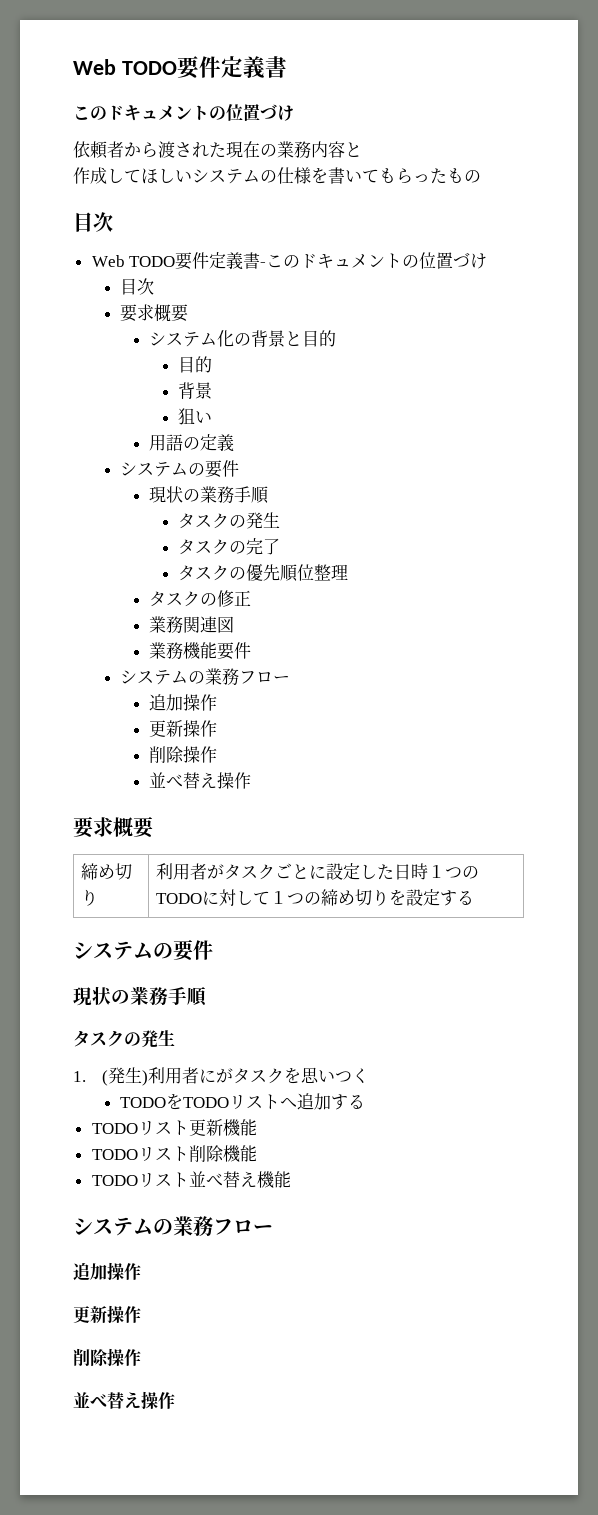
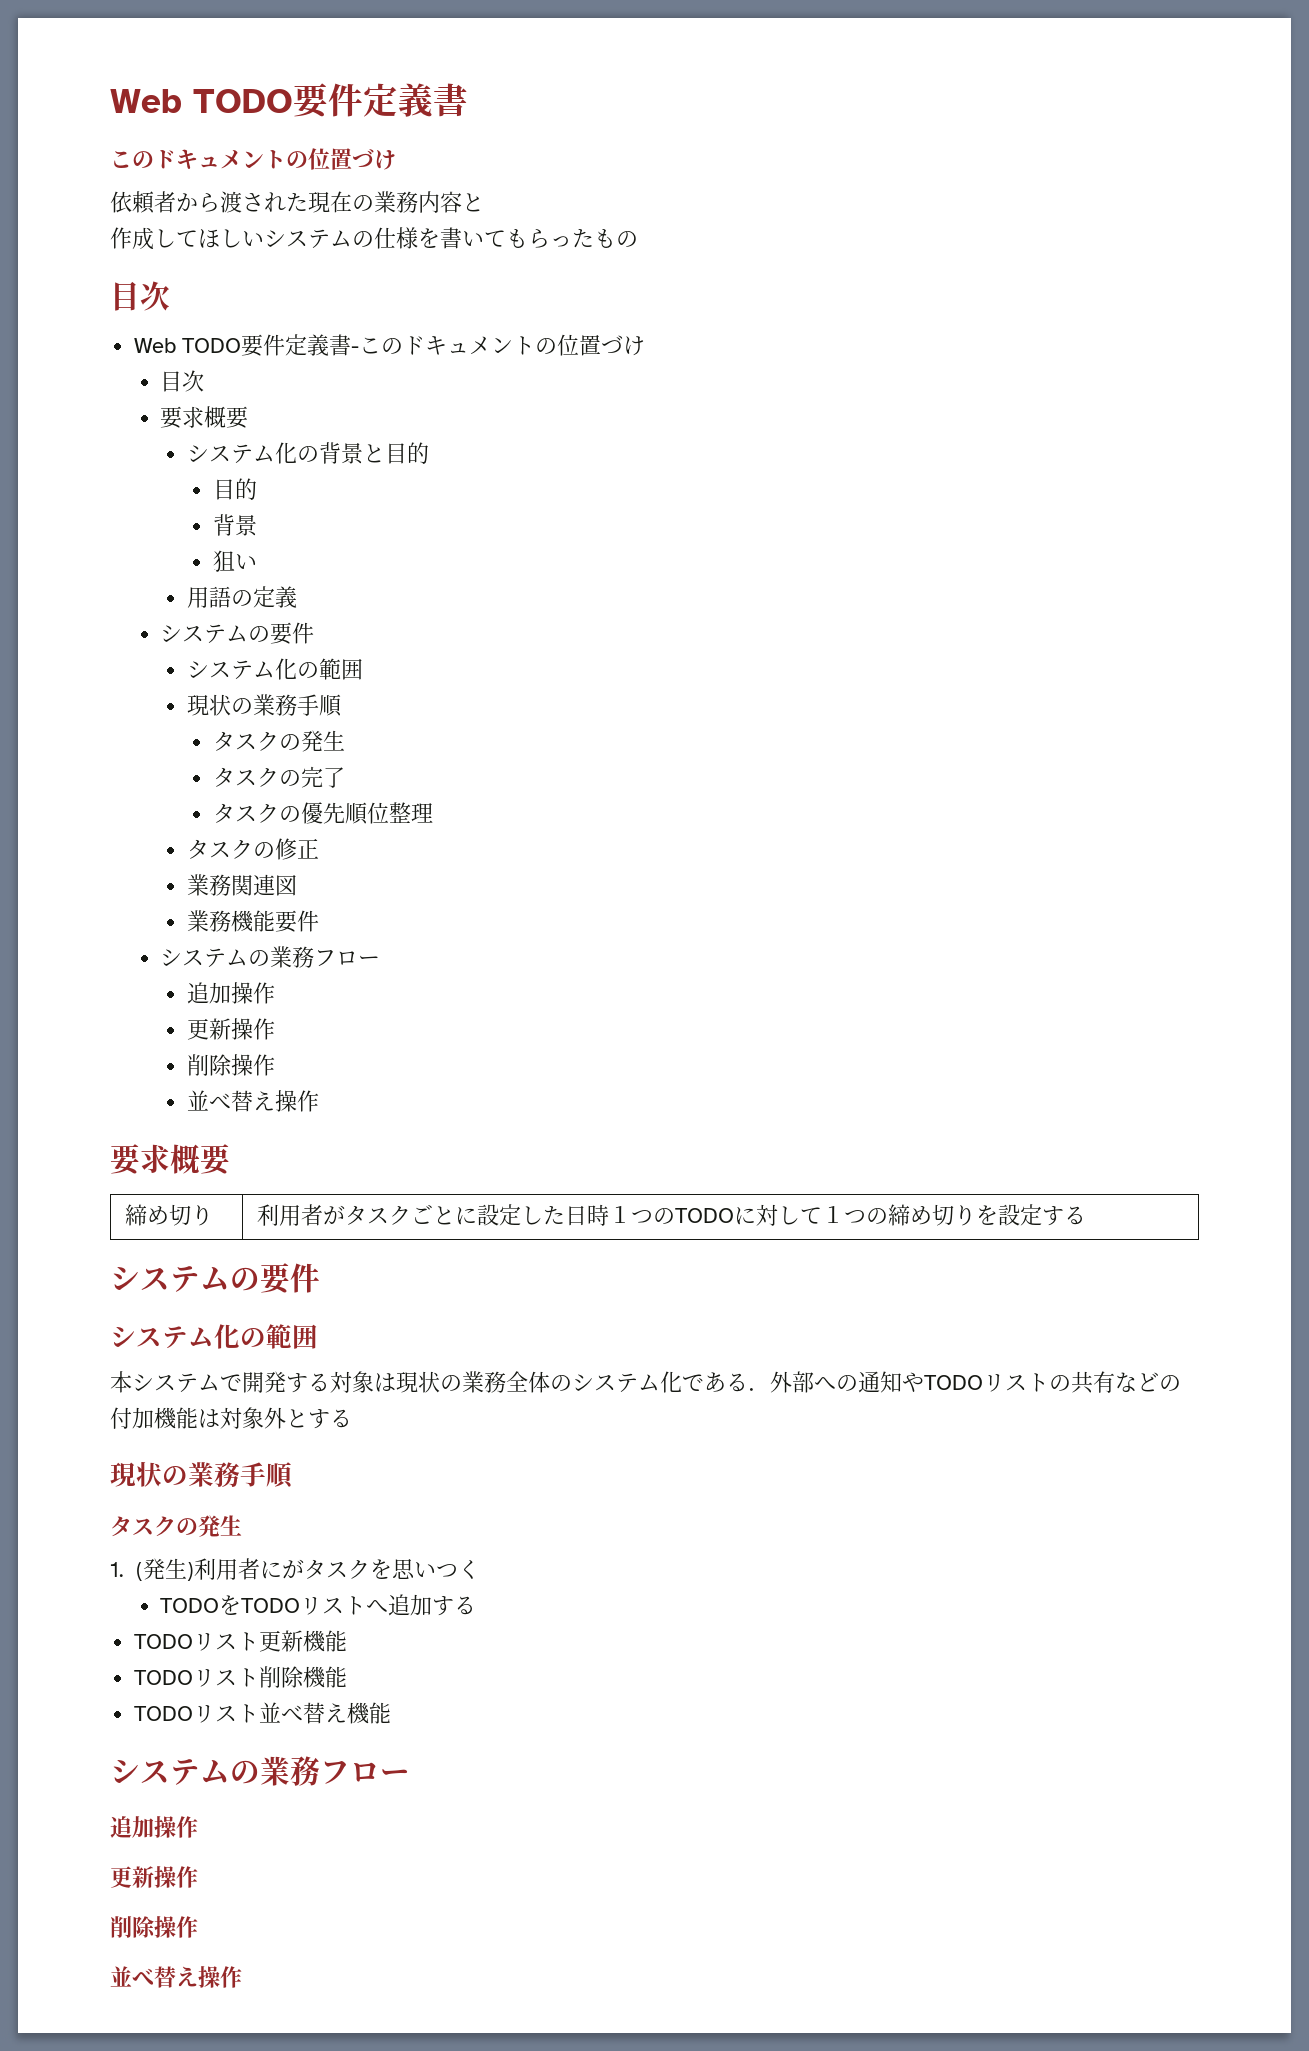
  用語の定義
  システムの要件
+ システム化の範囲
  締め切り | 利用者がタスクごとに設定した日時１つのTODOに対して１つの締め切りを設定する
  システムの要件
+ システム化の範囲
+ 本システムで開発する対象は現状の業務全体のシステム化である．外部への通知やTODOリストの共有などの付加機能は対象外とする

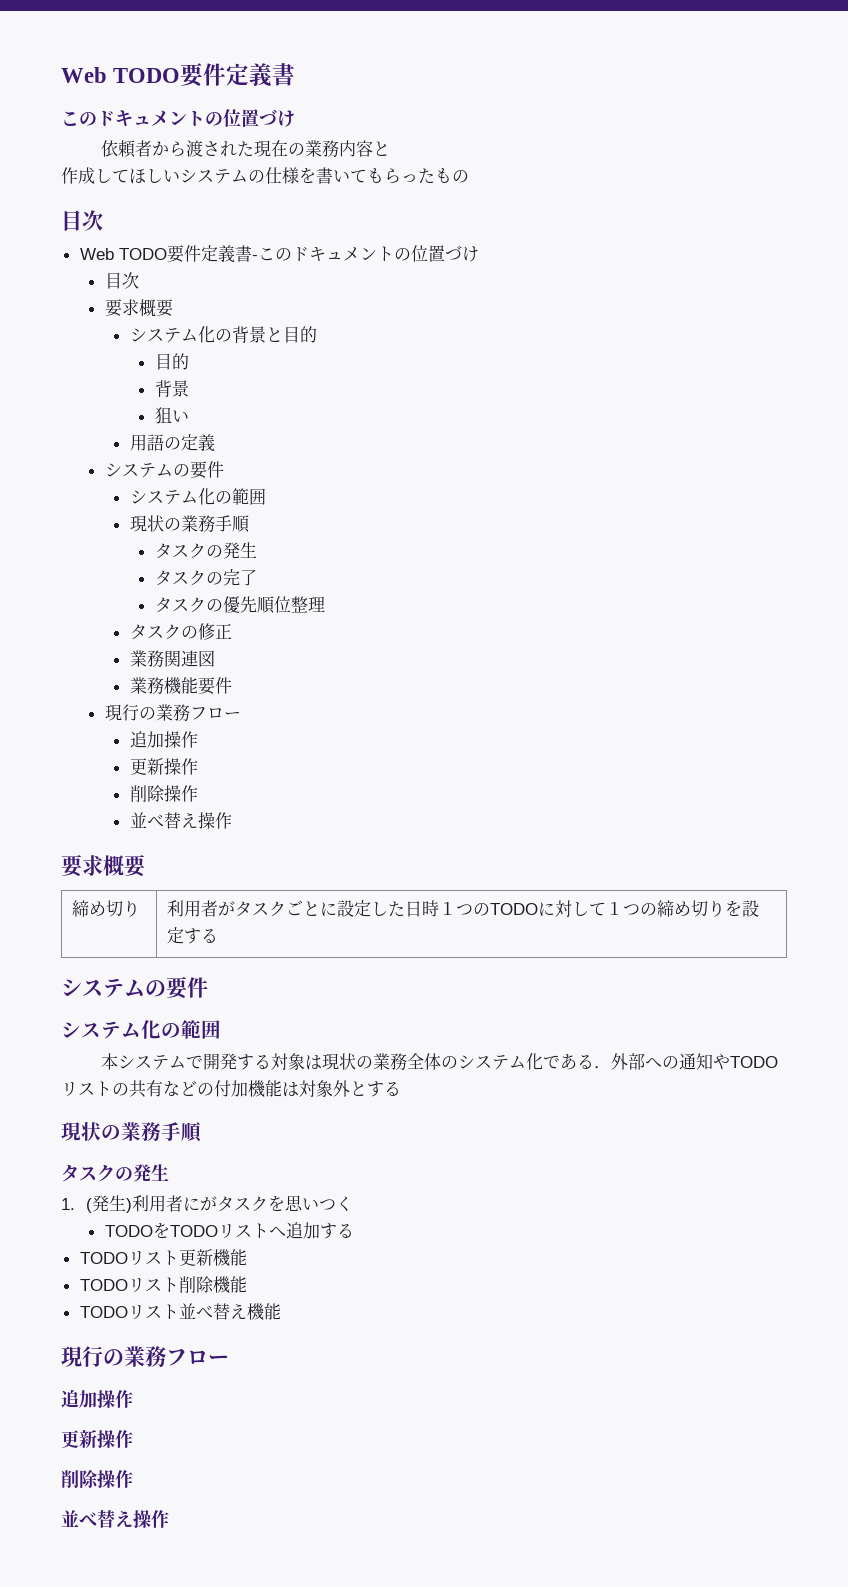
  業務機能要件
- システムの業務フロー
+ 現行の業務フロー
  TODOリスト並べ替え機能
- システムの業務フロー
+ 現行の業務フロー

